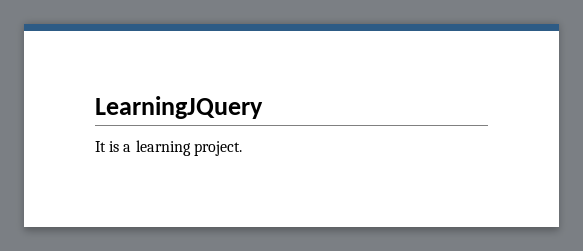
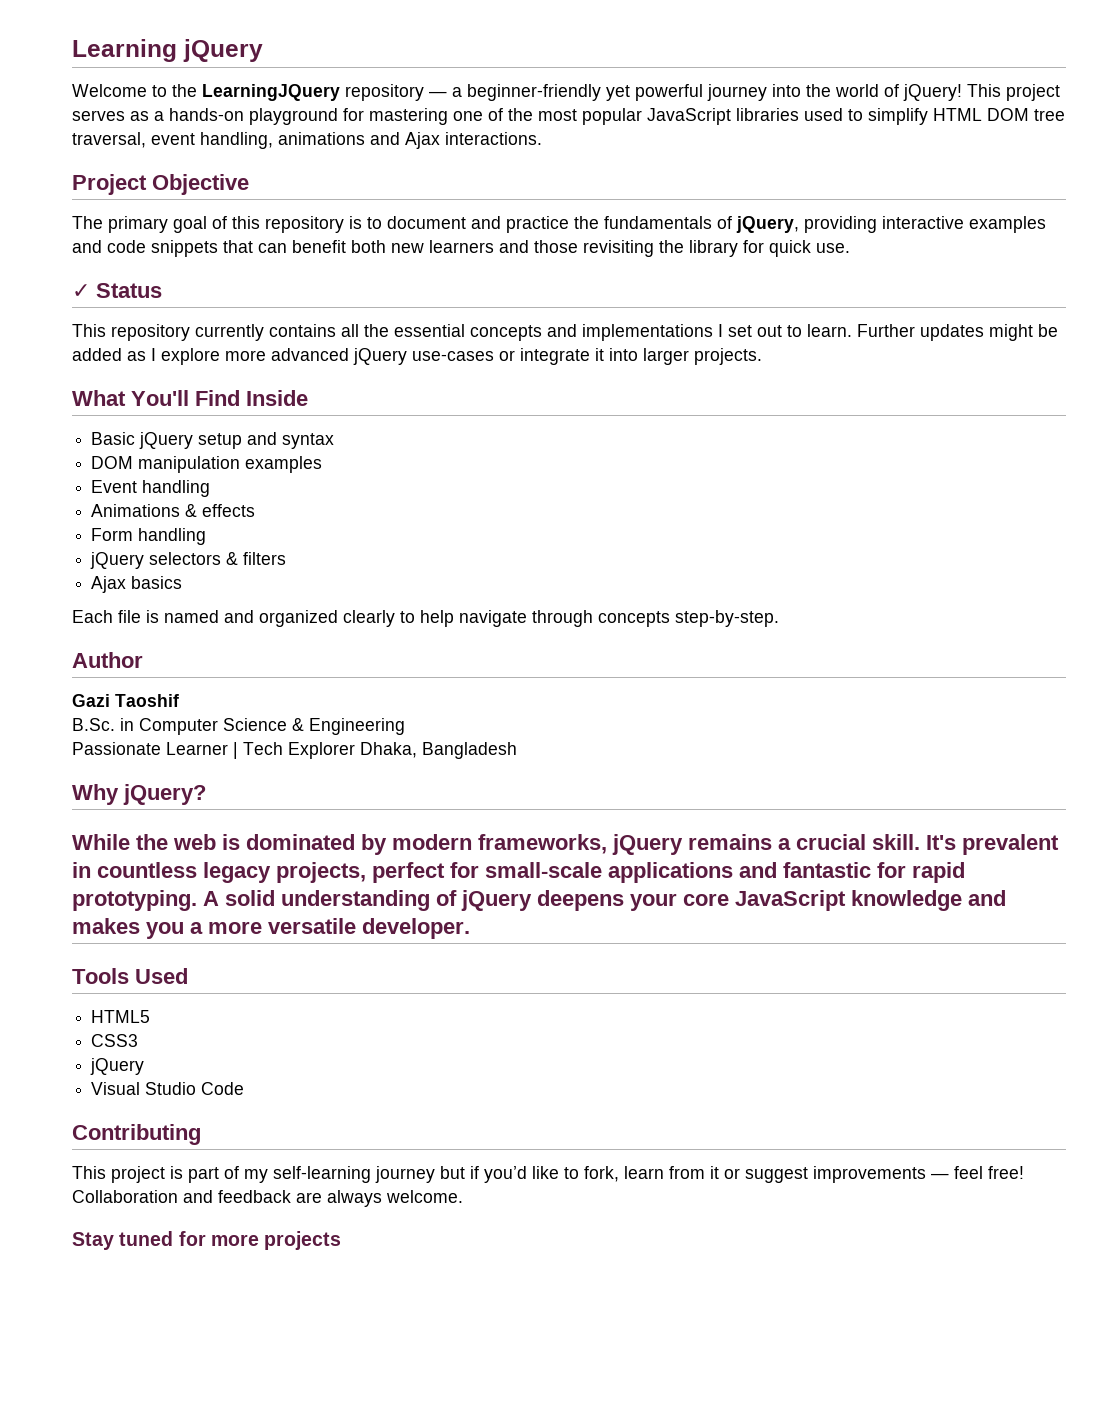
- LearningJQuery
- It is a learning project.
+ Learning jQuery
+ Welcome to the LearningJQuery repository — a beginner-friendly yet powerful journey into the world of jQuery! This project serves as a hands-on playground for mastering one of the most popular JavaScript libraries used to simplify HTML DOM tree traversal, event handling, animations and Ajax interactions.
+ Project Objective
+ The primary goal of this repository is to document and practice the fundamentals of jQuery, providing interactive examples and code snippets that can benefit both new learners and those revisiting the library for quick use.
+ ✓ Status
+ This repository currently contains all the essential concepts and implementations I set out to learn. Further updates might be added as I explore more advanced jQuery use-cases or integrate it into larger projects.
+ What You'll Find Inside
+ Basic jQuery setup and syntax
+ DOM manipulation examples
+ Event handling
+ Animations & effects
+ Form handling
+ jQuery selectors & filters
+ Ajax basics
+ Each file is named and organized clearly to help navigate through concepts step-by-step.
+ Author
+ Gazi Taoshif
+ B.Sc. in Computer Science & Engineering
+ Passionate Learner | Tech Explorer Dhaka, Bangladesh
+ Why jQuery?
+ While the web is dominated by modern frameworks, jQuery remains a crucial skill. It's prevalent in countless legacy projects, perfect for small-scale applications and fantastic for rapid prototyping. A solid understanding of jQuery deepens your core JavaScript knowledge and makes you a more versatile developer.
+ Tools Used
+ HTML5
+ CSS3
+ jQuery
+ Visual Studio Code
+ Contributing
+ This project is part of my self-learning journey but if you’d like to fork, learn from it or suggest improvements — feel free! Collaboration and feedback are always welcome.
+ Stay tuned for more projects

